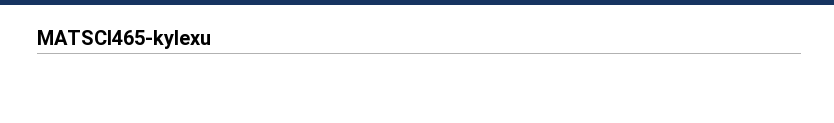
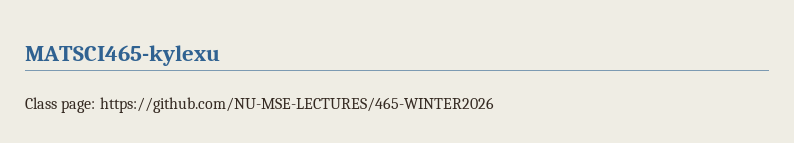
+ Class page: https://github.com/NU-MSE-LECTURES/465-WINTER2026

